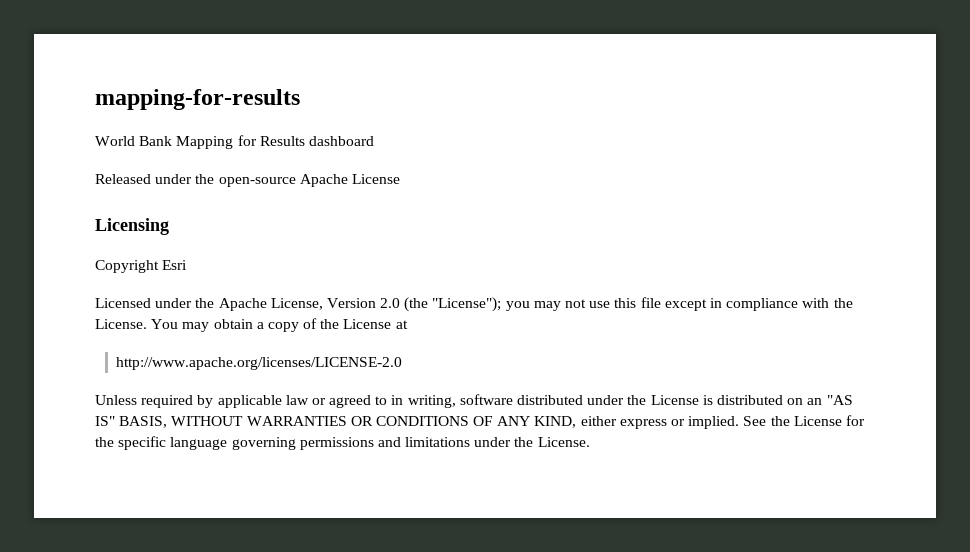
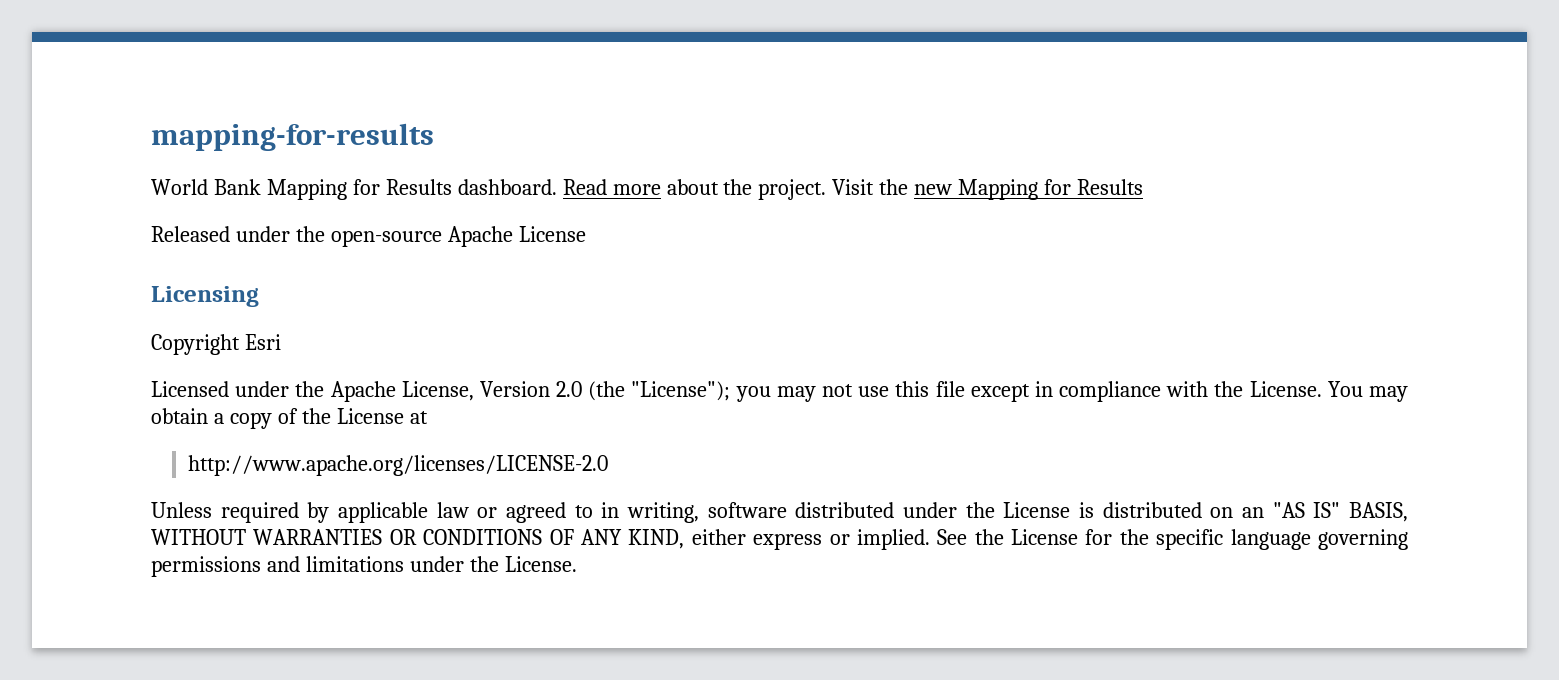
- World Bank Mapping for Results dashboard
+ World Bank Mapping for Results dashboard. Read more about the project. Visit the new Mapping for Results

